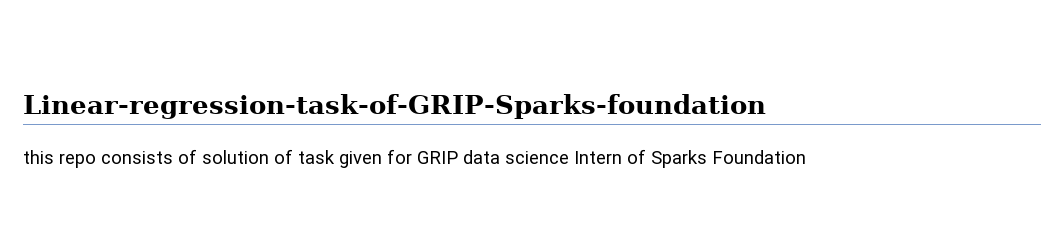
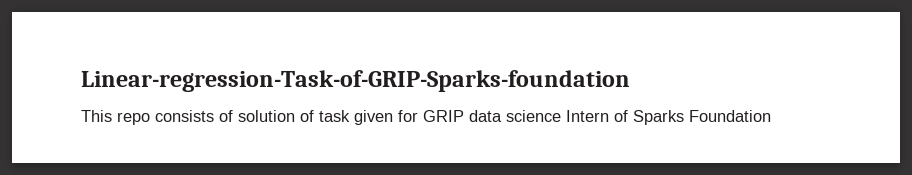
- Linear-regression-task-of-GRIP-Sparks-foundation
- this repo consists of solution of task given for GRIP data science Intern of Sparks Foundation
+ Linear-regression-Task-of-GRIP-Sparks-foundation
+ This repo consists of solution of task given for GRIP data science Intern of Sparks Foundation

